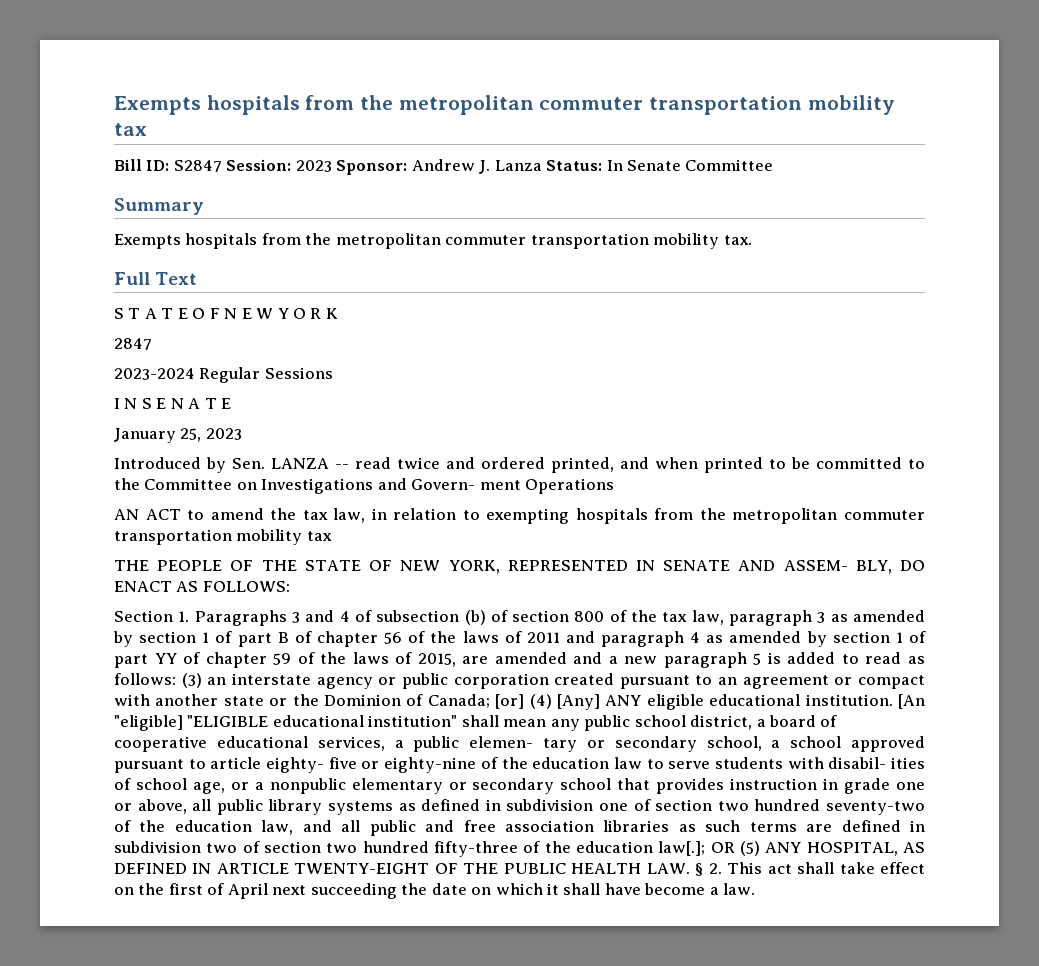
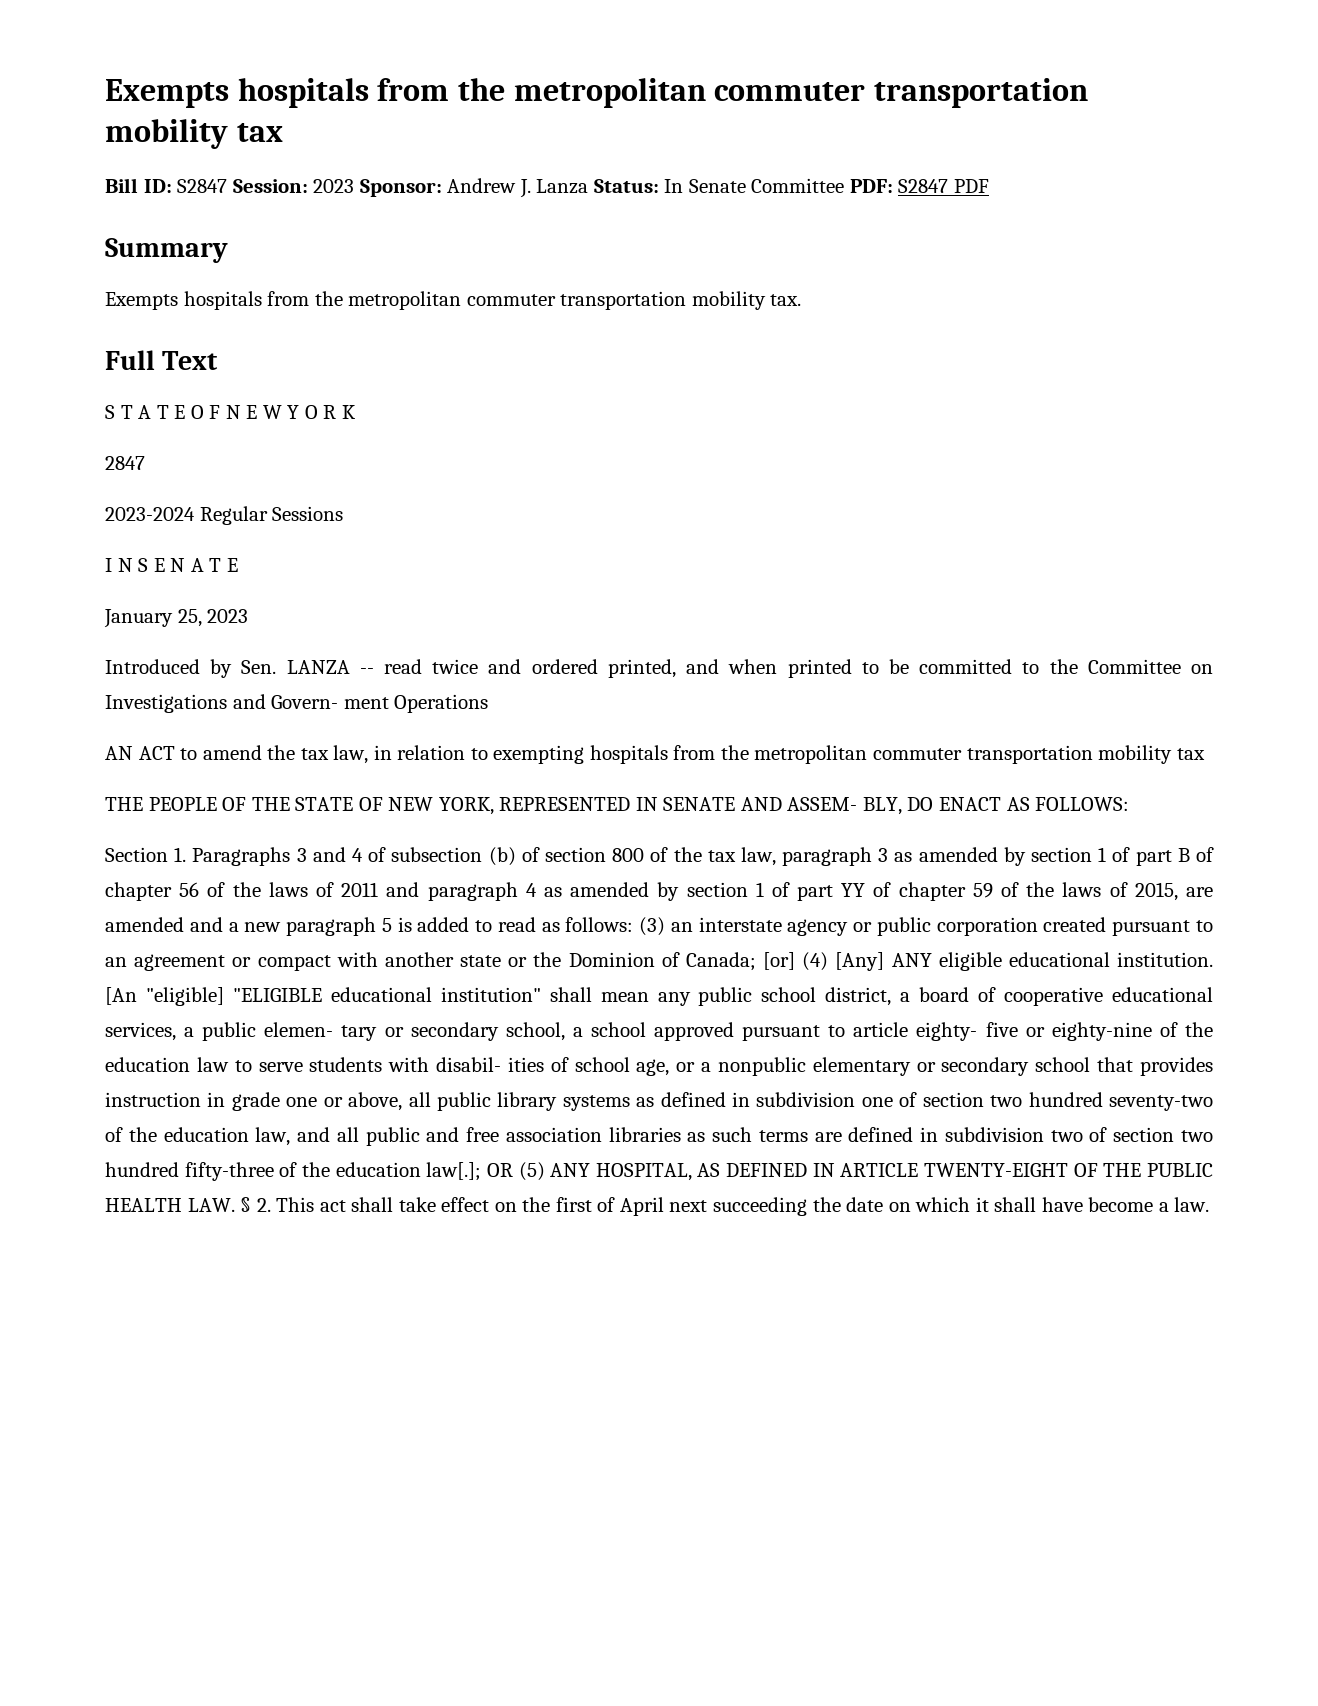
- Bill ID: S2847 Session: 2023 Sponsor: Andrew J. Lanza Status: In Senate Committee
+ Bill ID: S2847 Session: 2023 Sponsor: Andrew J. Lanza Status: In Senate Committee PDF: S2847 PDF

